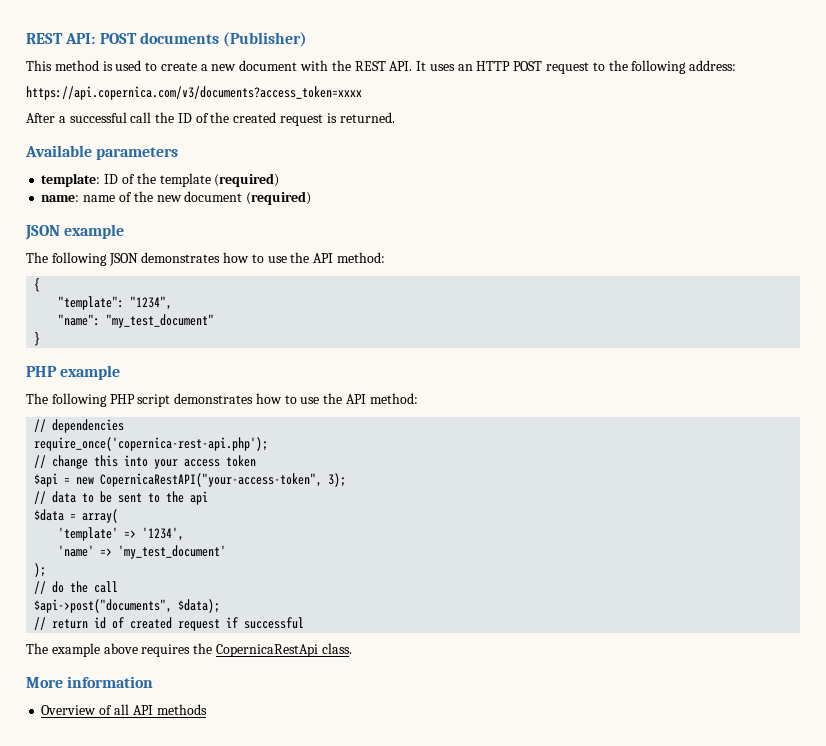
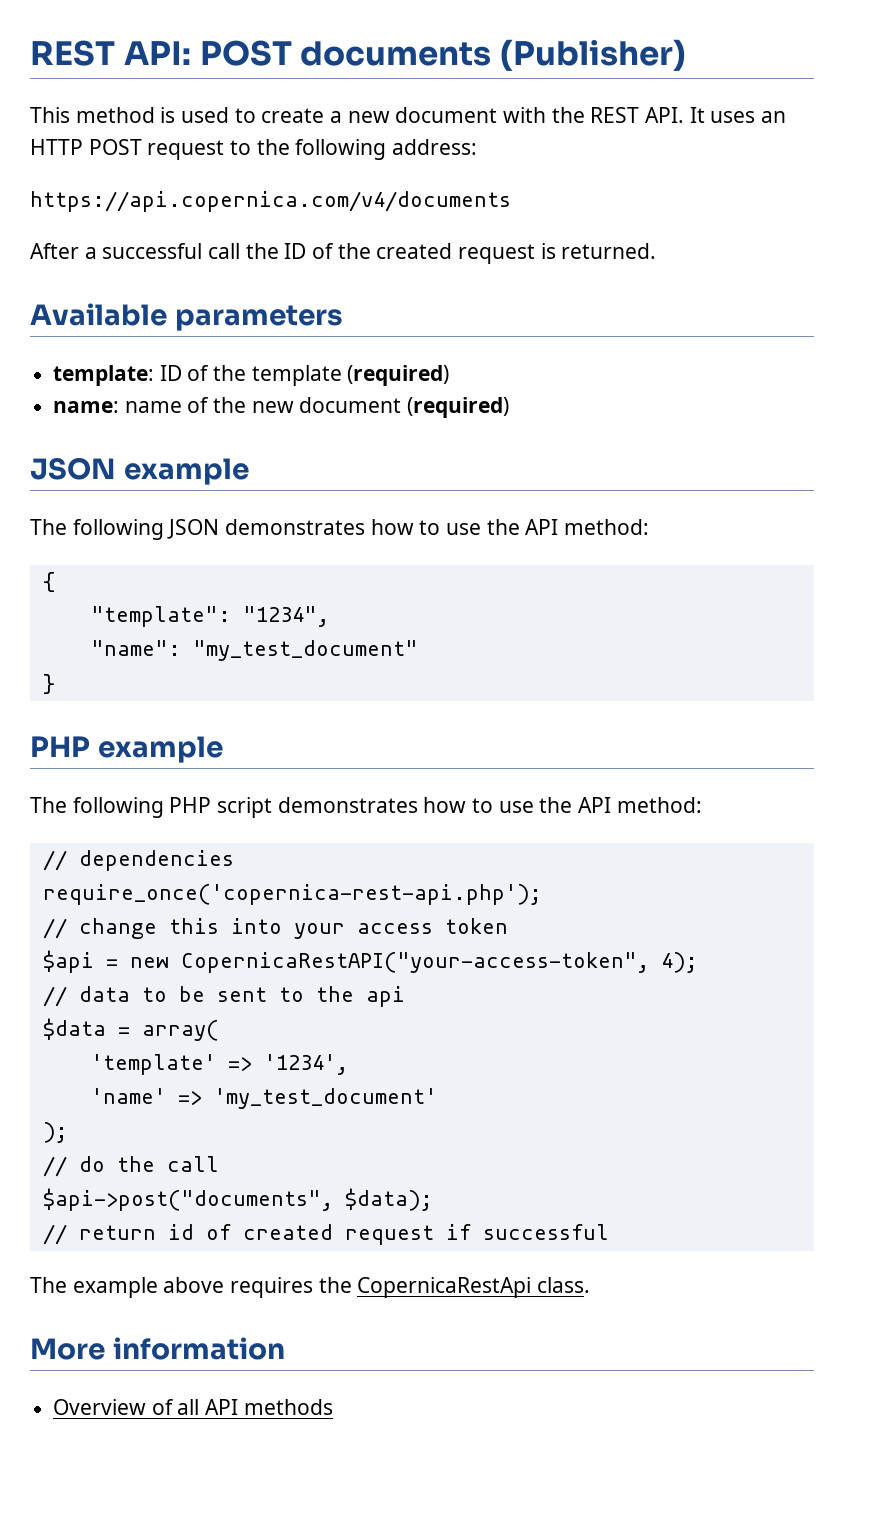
- https://api.copernica.com/v3/documents?access_token=xxxx
+ https://api.copernica.com/v4/documents
- $api = new CopernicaRestAPI("your-access-token", 3);
+ $api = new CopernicaRestAPI("your-access-token", 4);

